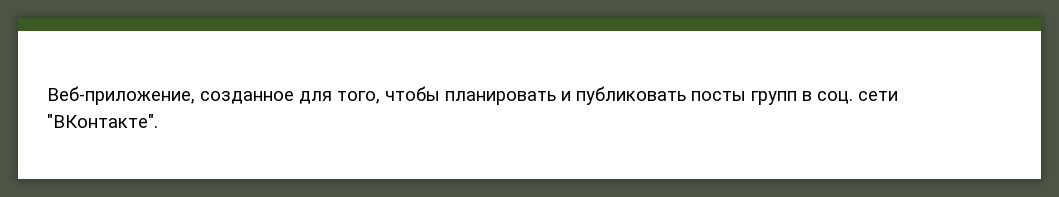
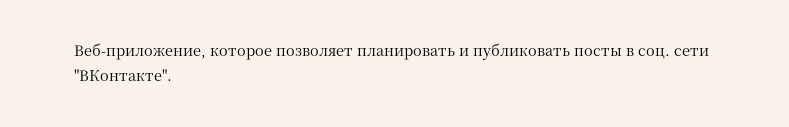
- Веб-приложение, созданное для того, чтобы планировать и публиковать посты групп в соц. сети "ВКонтакте".
+ Веб-приложение, которое позволяет планировать и публиковать посты в соц. сети "ВКонтакте".

